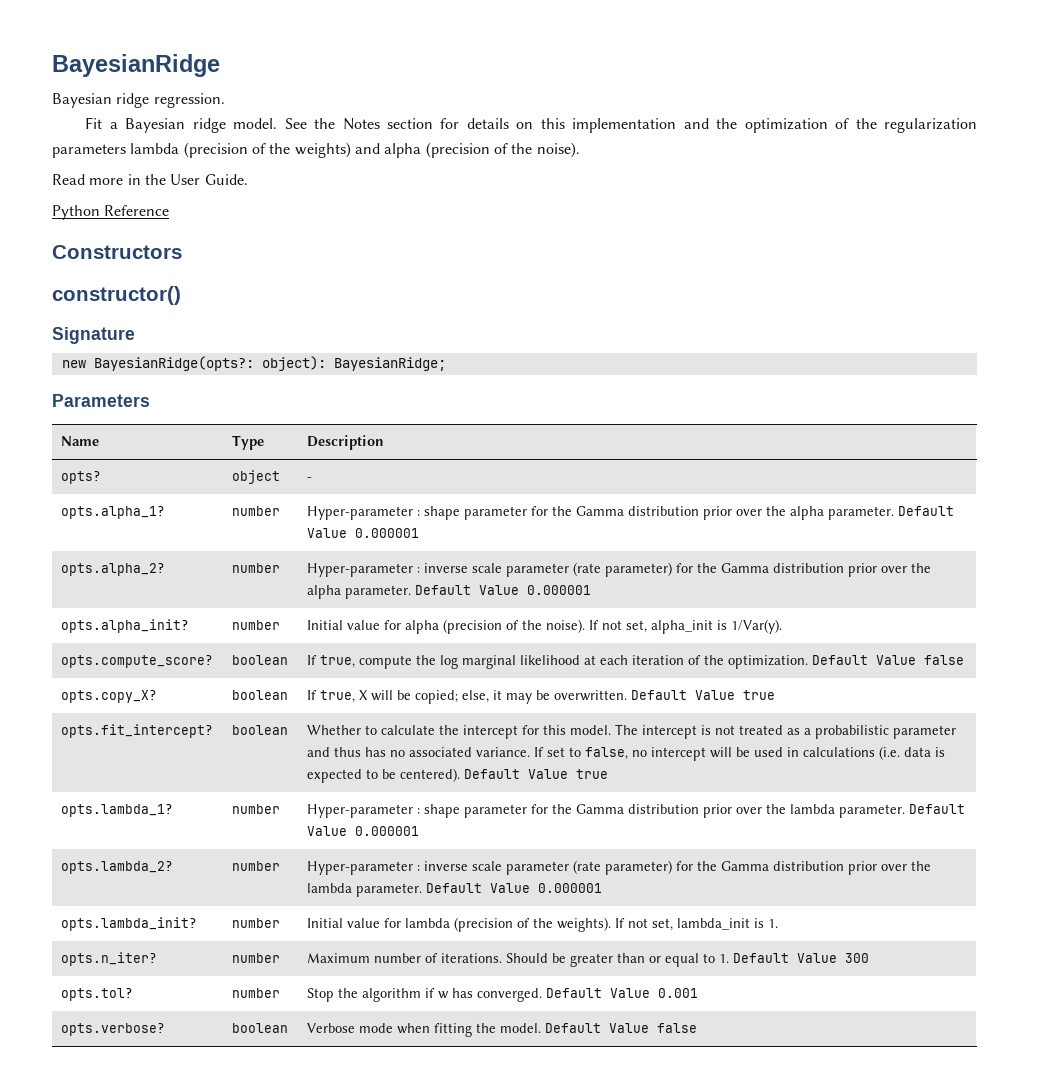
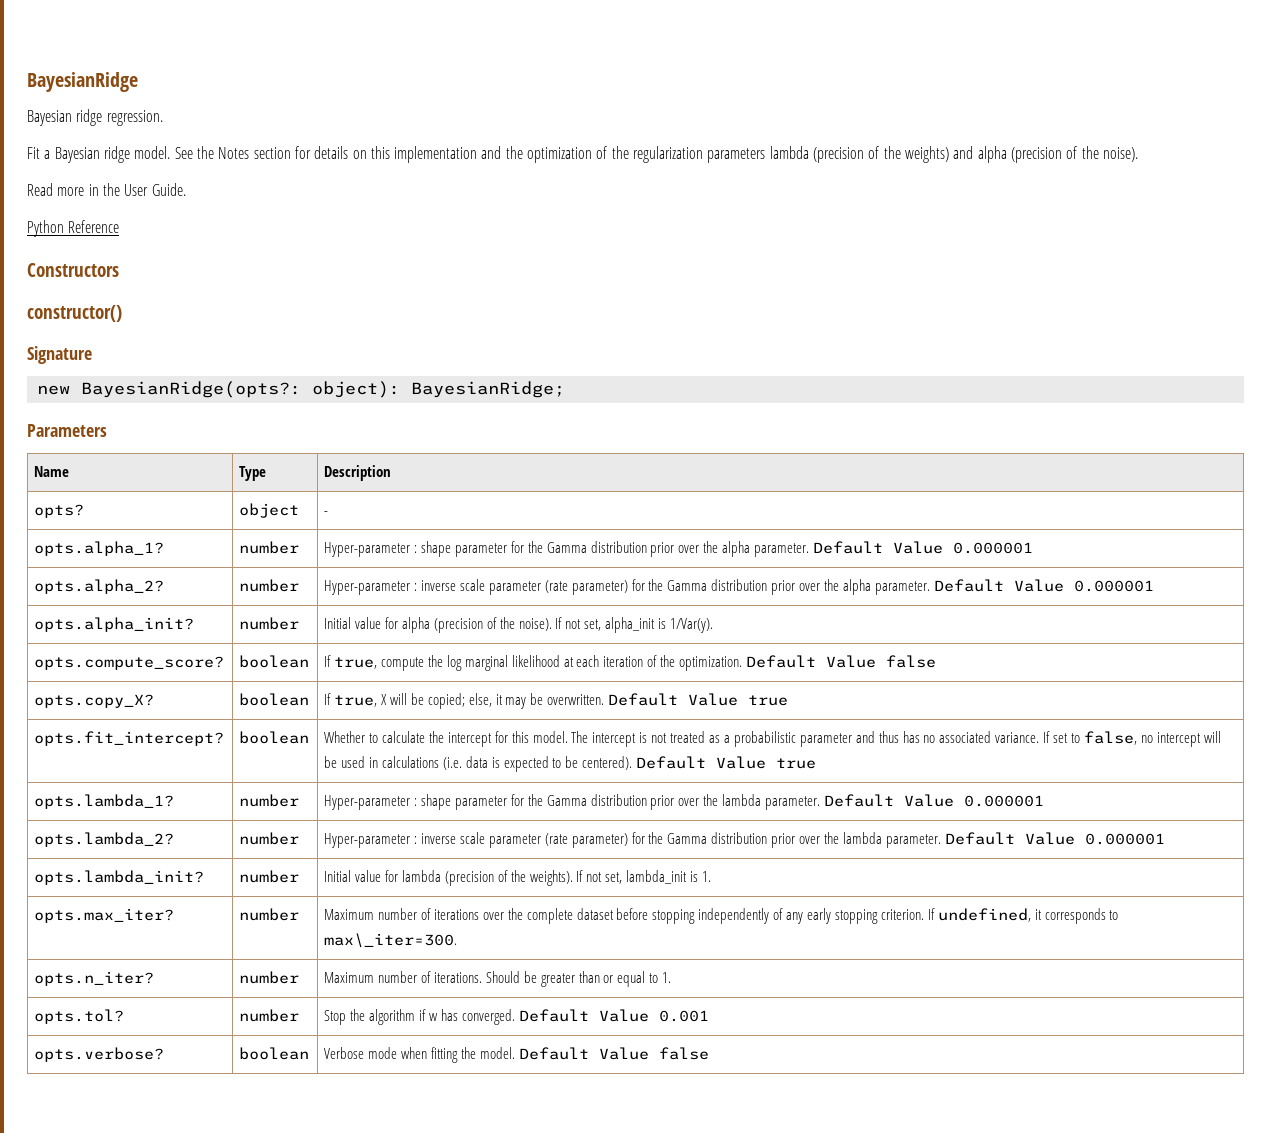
+ opts.max_iter? | number | Maximum number of iterations over the complete dataset before stopping independently of any early stopping criterion. If undefined, it corresponds to max\_iter=300.
- opts.n_iter? | number | Maximum number of iterations. Should be greater than or equal to 1. Default Value 300
+ opts.n_iter? | number | Maximum number of iterations. Should be greater than or equal to 1.

